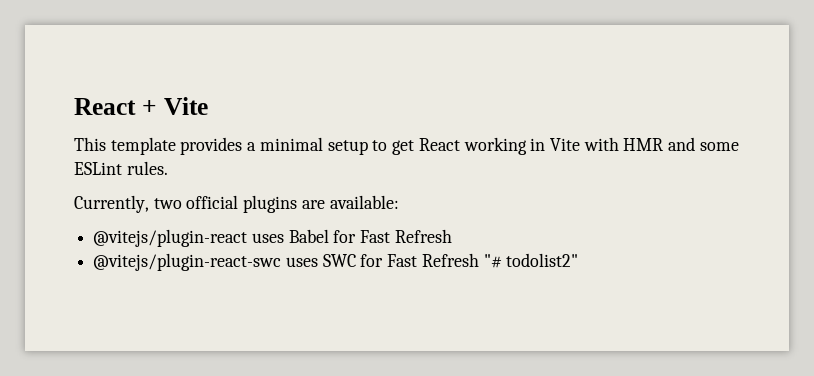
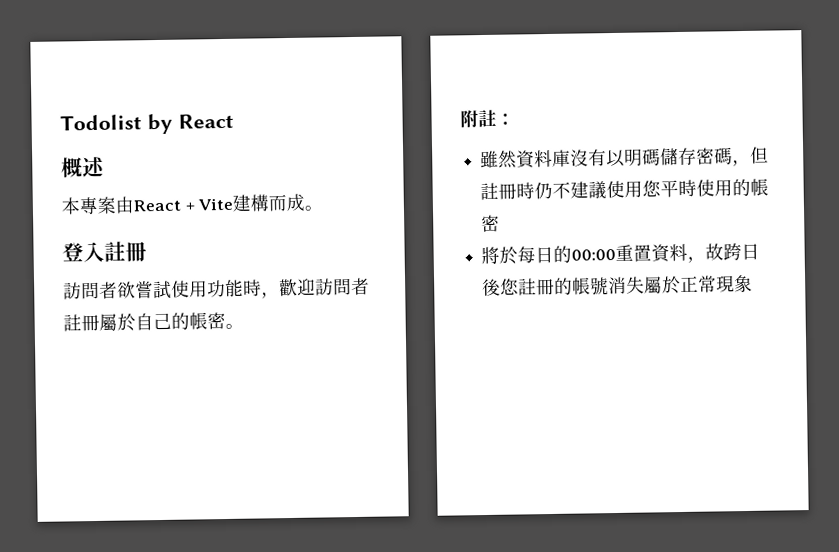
- React + Vite
- This template provides a minimal setup to get React working in Vite with HMR and some ESLint rules.
- Currently, two official plugins are available:
- @vitejs/plugin-react uses Babel for Fast Refresh
- @vitejs/plugin-react-swc uses SWC for Fast Refresh "# todolist2"
+ Todolist by React
+ 概述
+ 本專案由React + Vite建構而成。
+ 登入註冊
+ 訪問者欲嘗試使用功能時，歡迎訪問者註冊屬於自己的帳密。
+ 附註：
+ 雖然資料庫沒有以明碼儲存密碼，但註冊時仍不建議使用您平時使用的帳密
+ 將於每日的00:00重置資料，故跨日後您註冊的帳號消失屬於正常現象

